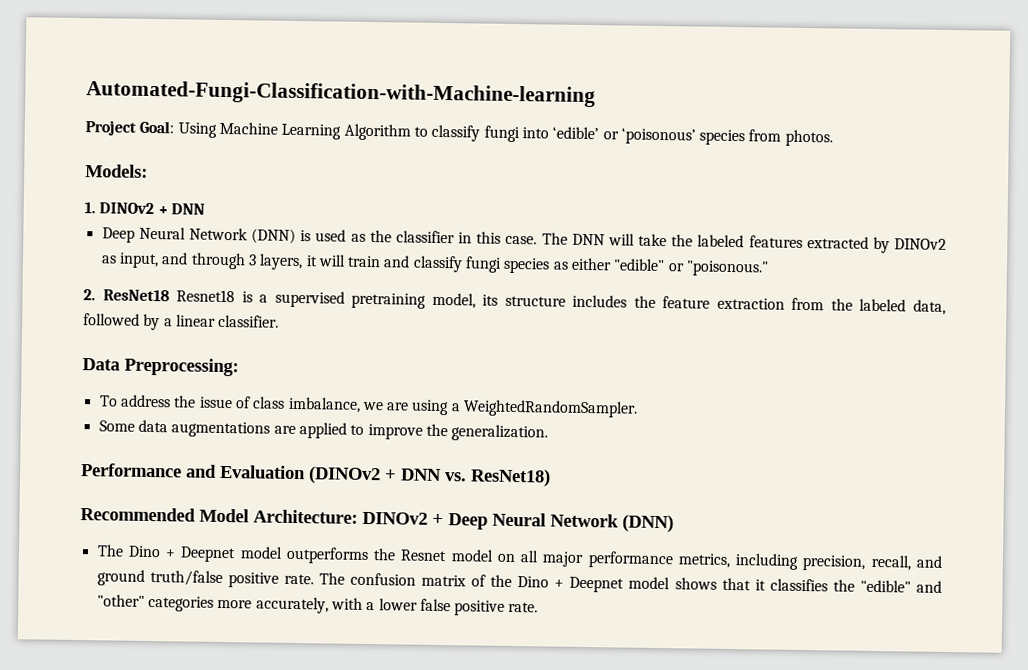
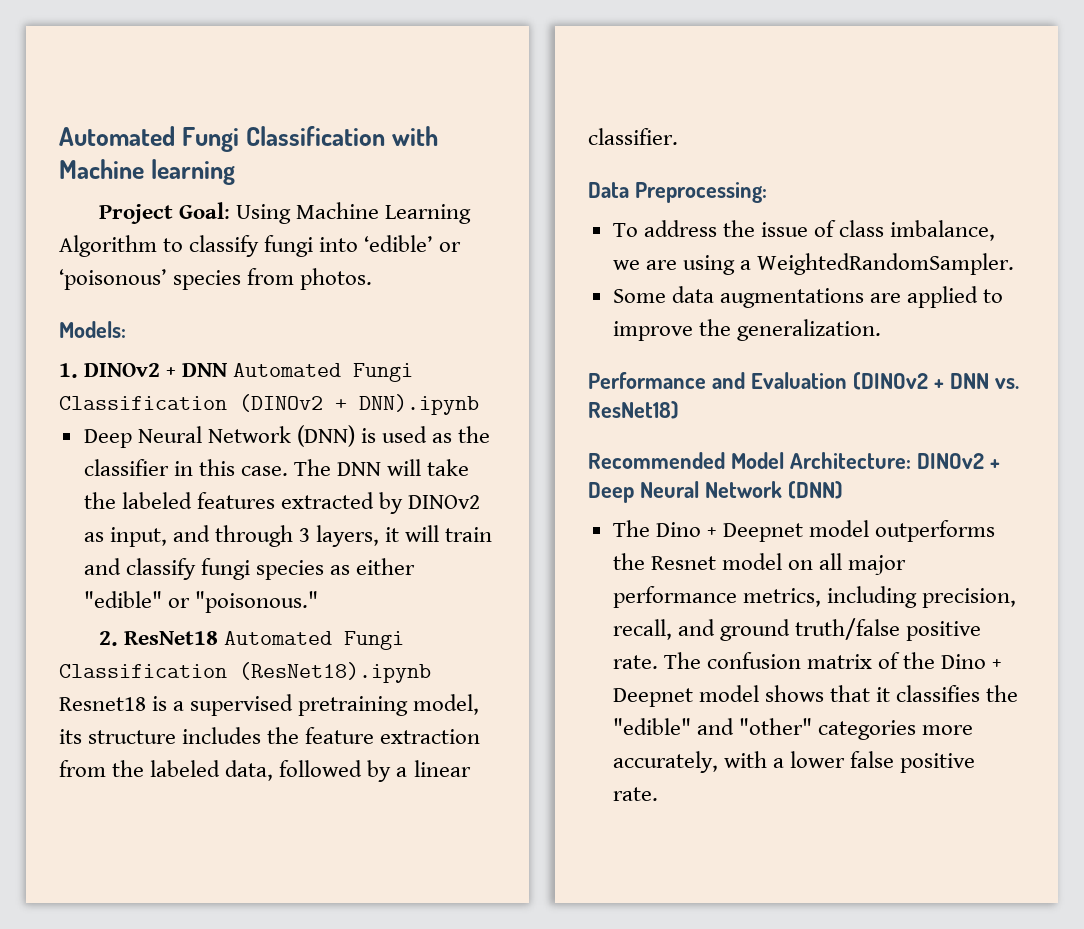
- Automated-Fungi-Classification-with-Machine-learning
+ Automated Fungi Classification with Machine learning
- 1. DINOv2 + DNN
+ 1. DINOv2 + DNN Automated Fungi Classification (DINOv2 + DNN).ipynb
- 2. ResNet18 Resnet18 is a supervised pretraining model, its structure includes the feature extraction from the labeled data, followed by a linear classifier.
+ 2. ResNet18 Automated Fungi Classification (ResNet18).ipynb Resnet18 is a supervised pretraining model, its structure includes the feature extraction from the labeled data, followed by a linear classifier.

